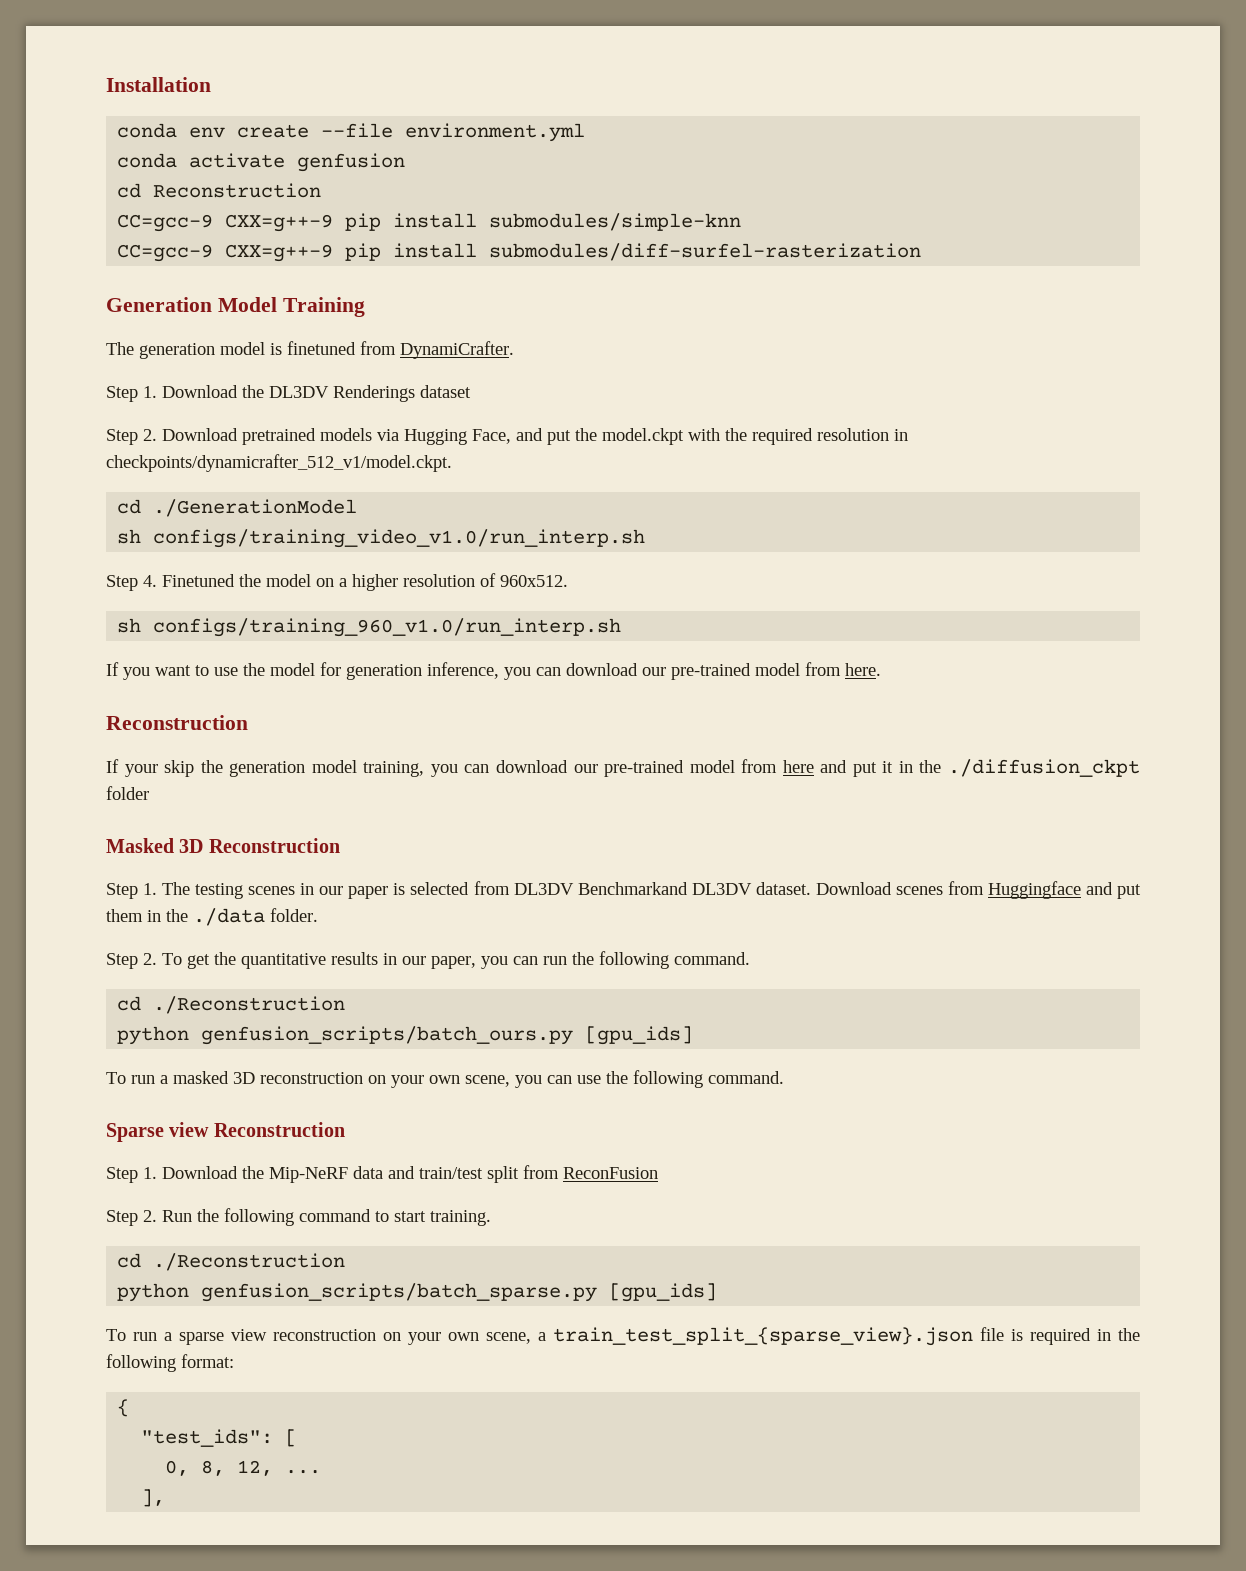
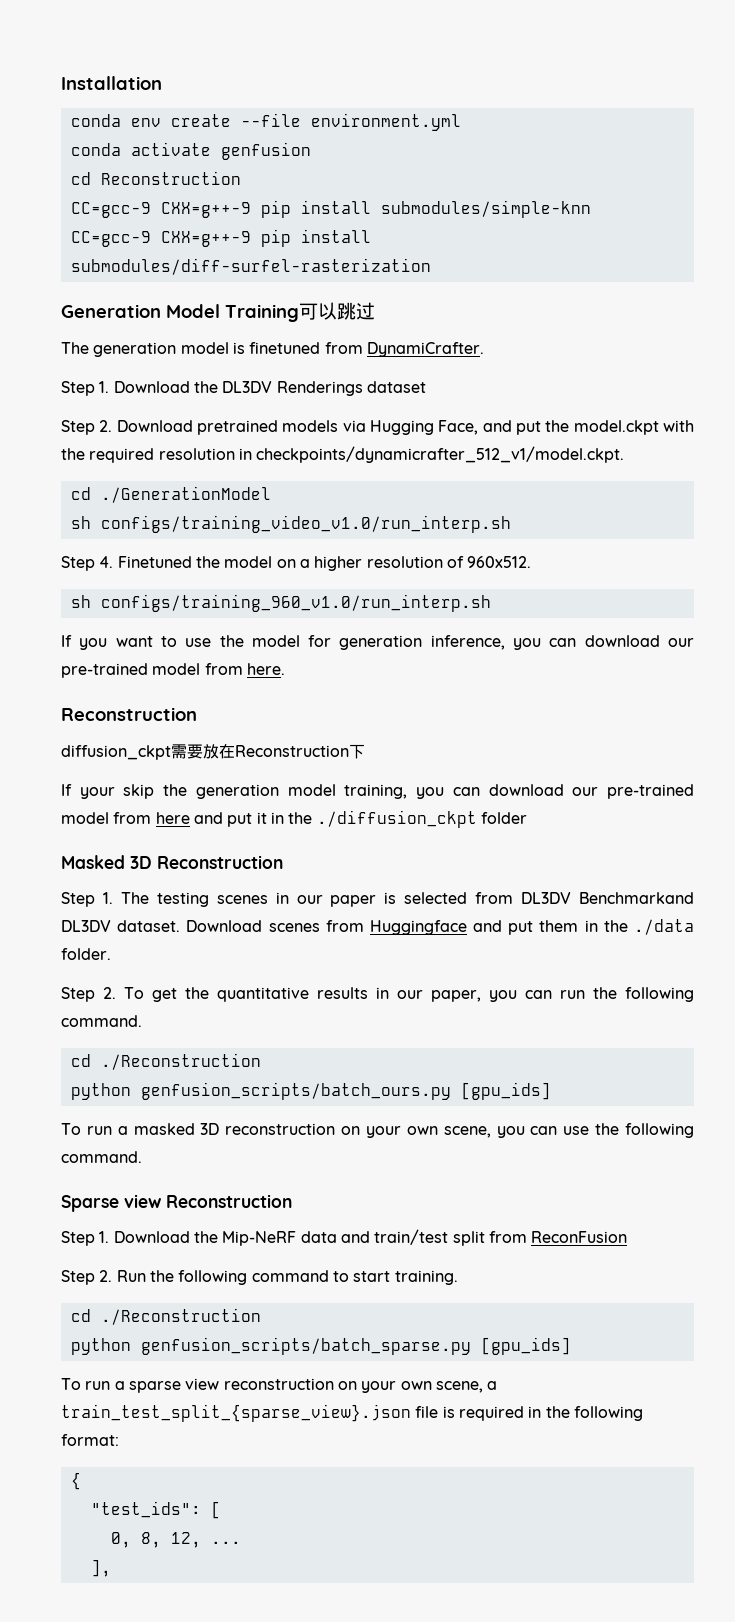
- Generation Model Training
+ Generation Model Training可以跳过
+ diffusion_ckpt需要放在Reconstruction下

